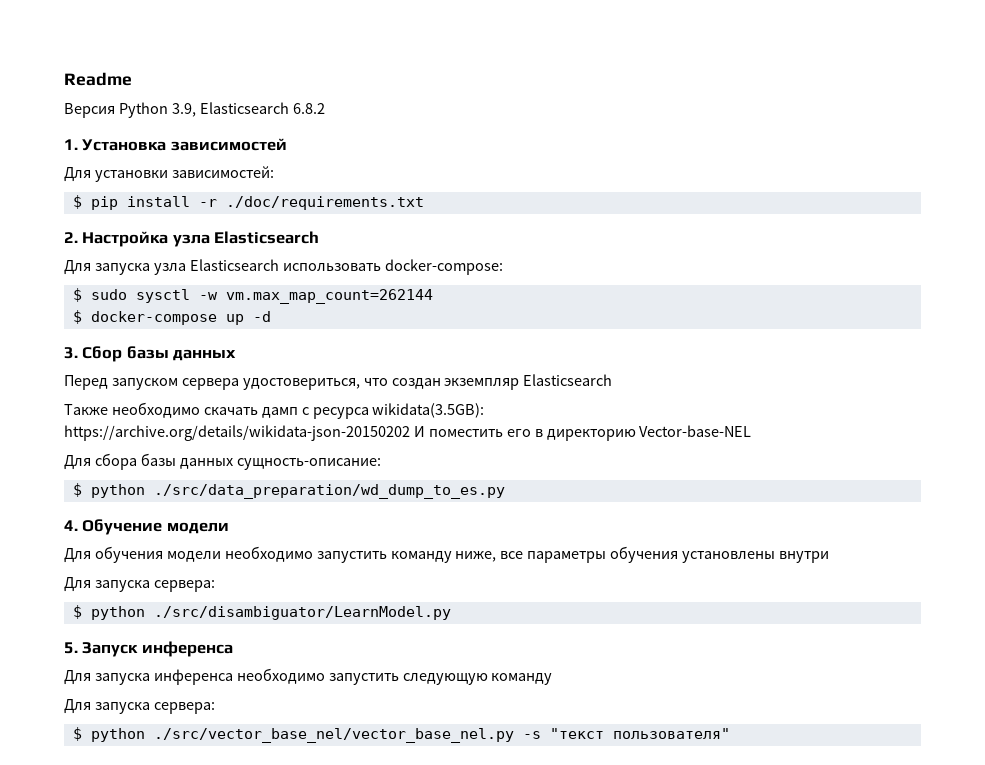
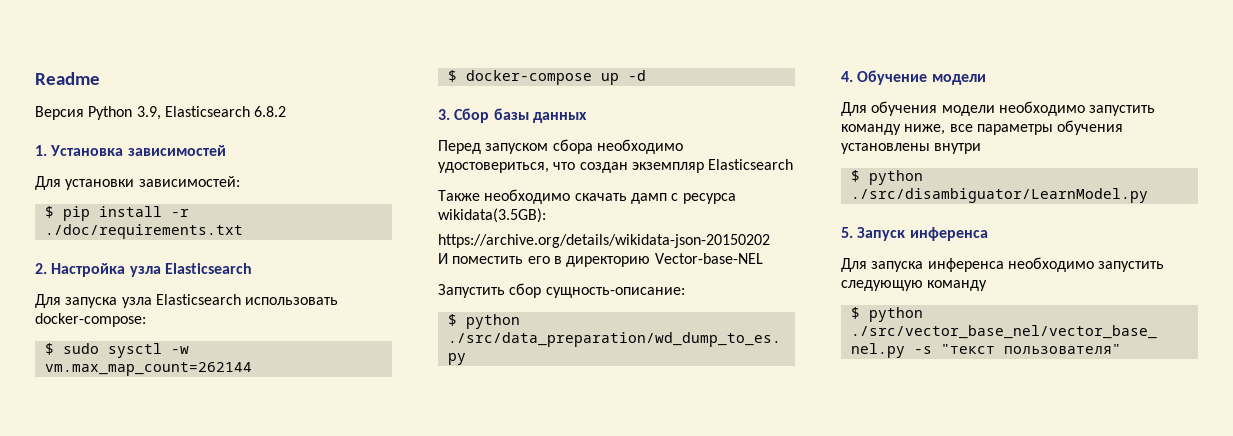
- Перед запуском сервера удостовериться, что создан экземпляр Elasticsearch
+ Перед запуском сбора необходимо удостовериться, что создан экземпляр Elasticsearch
- https://archive.org/details/wikidata-json-20150202 И поместить его в директорию Vector-base-NEL
+ https://archive.org/details/wikidata-json-20150202
+ И поместить его в директорию Vector-base-NEL
- Для сбора базы данных сущность-описание:
+ Запустить сбор сущность-описание:
  Для обучения модели необходимо запустить команду ниже, все параметры обучения установлены внутри
- Для запуска сервера:
  Для запуска инференса необходимо запустить следующую команду
- Для запуска сервера:

